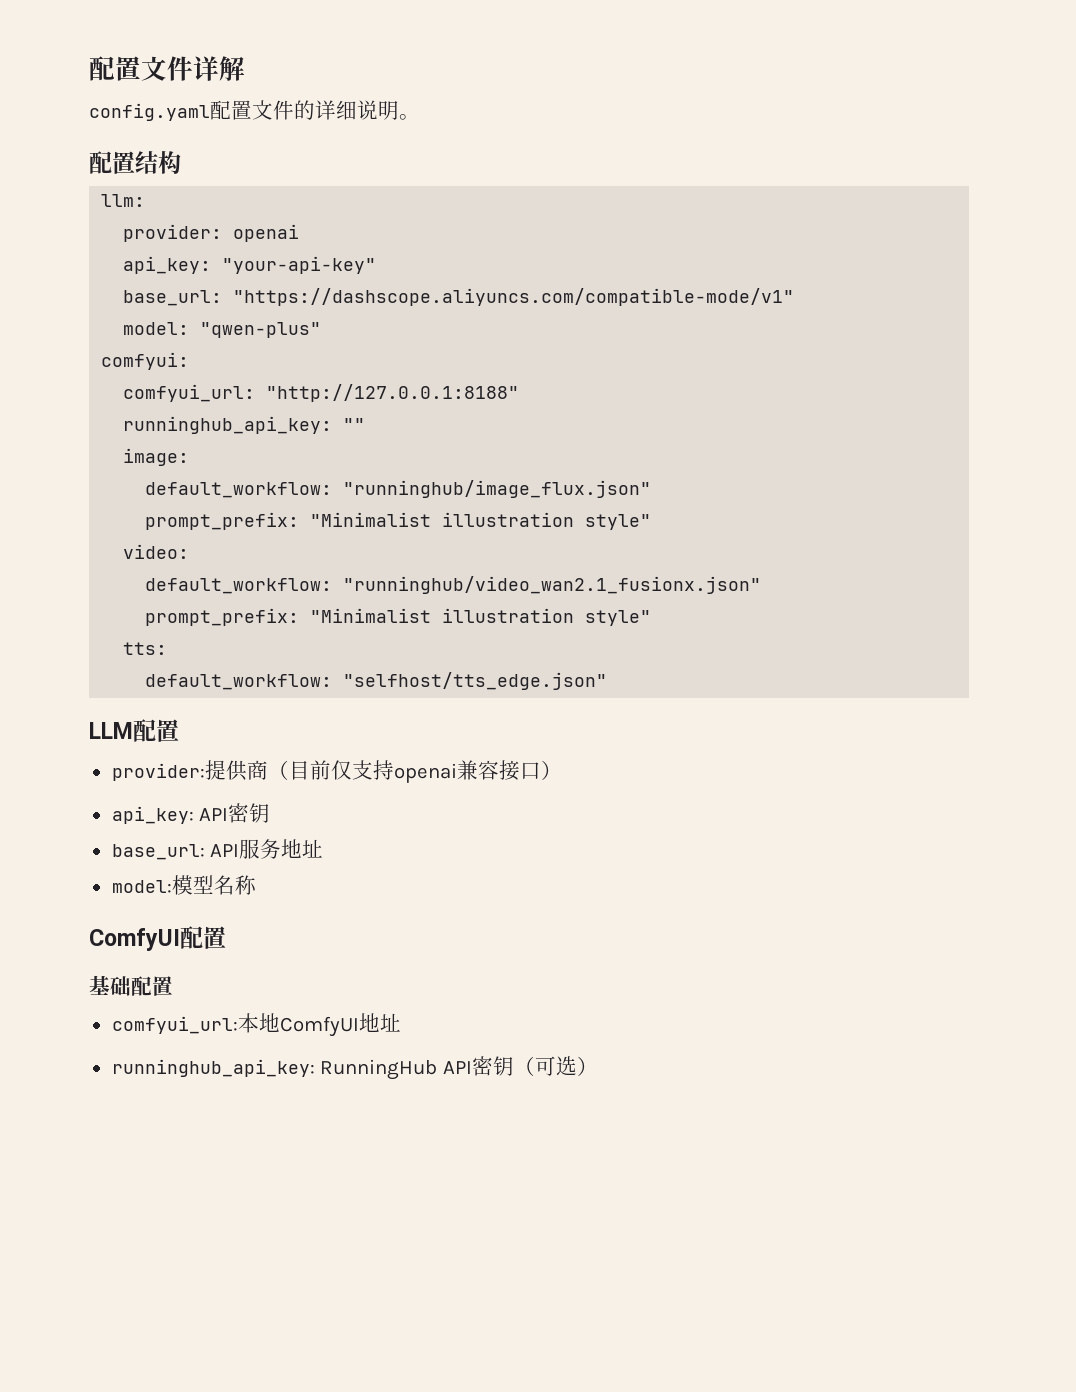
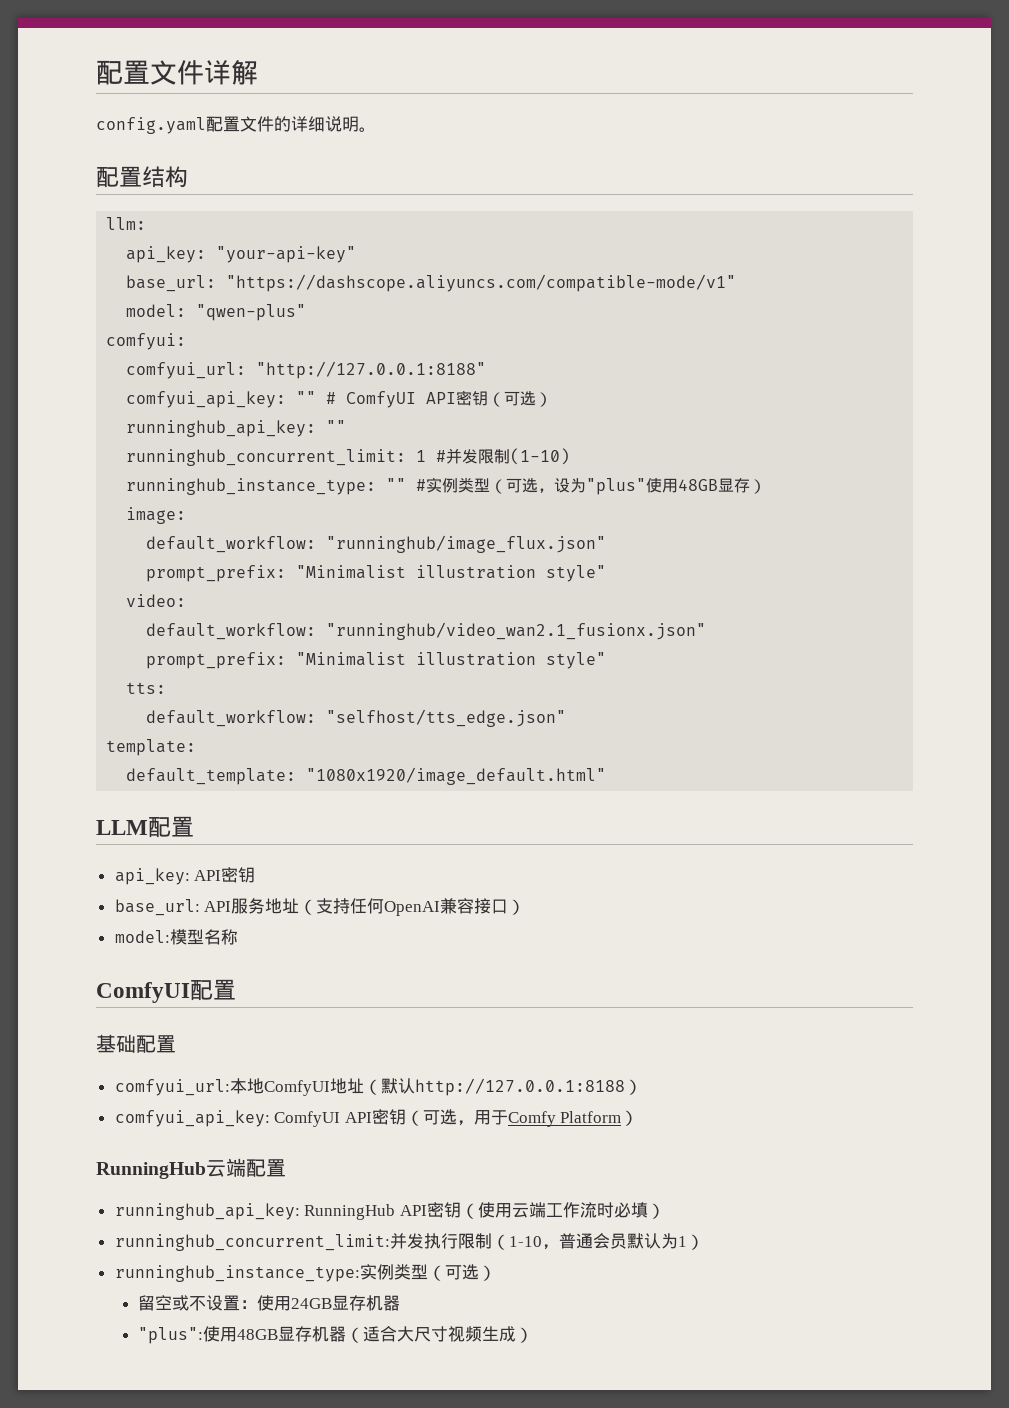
- provider: openai
+ comfyui_api_key: "" # ComfyUI API密钥（可选）
  runninghub_api_key: ""
+ runninghub_concurrent_limit: 1 #并发限制(1-10)
+ runninghub_instance_type: "" #实例类型（可选，设为"plus"使用48GB显存）
+ template:
+ default_template: "1080x1920/image_default.html"
- provider:提供商（目前仅支持openai兼容接口）
- base_url: API服务地址
+ base_url: API服务地址（支持任何OpenAI兼容接口）
- comfyui_url:本地ComfyUI地址
+ comfyui_url:本地ComfyUI地址（默认http://127.0.0.1:8188）
+ comfyui_api_key: ComfyUI API密钥（可选，用于Comfy Platform）
+ RunningHub云端配置
- runninghub_api_key: RunningHub API密钥（可选）
+ runninghub_api_key: RunningHub API密钥（使用云端工作流时必填）
+ runninghub_concurrent_limit:并发执行限制（1-10，普通会员默认为1）
+ runninghub_instance_type:实例类型（可选）
+ 留空或不设置：使用24GB显存机器
+ "plus":使用48GB显存机器（适合大尺寸视频生成）

